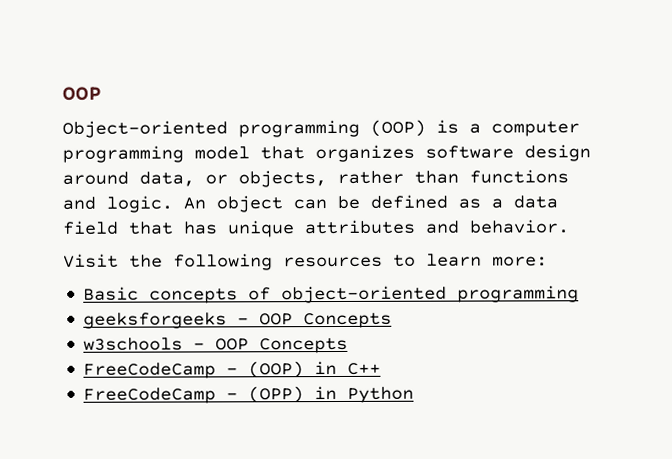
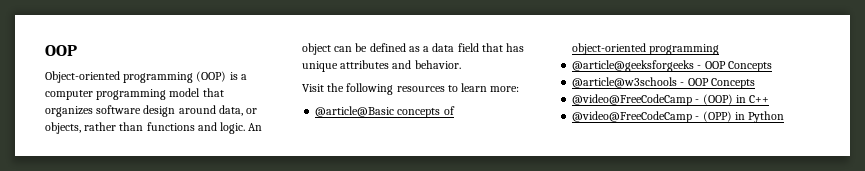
- Basic concepts of object-oriented programming
+ @article@Basic concepts of object-oriented programming
- geeksforgeeks - OOP Concepts
- w3schools - OOP Concepts
- FreeCodeCamp - (OOP) in C++
+ @article@geeksforgeeks - OOP Concepts
+ @article@w3schools - OOP Concepts
+ @video@FreeCodeCamp - (OOP) in C++
- FreeCodeCamp - (OPP) in Python
+ @video@FreeCodeCamp - (OPP) in Python

